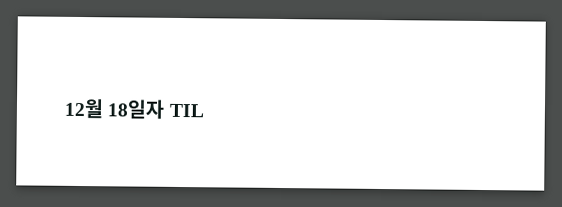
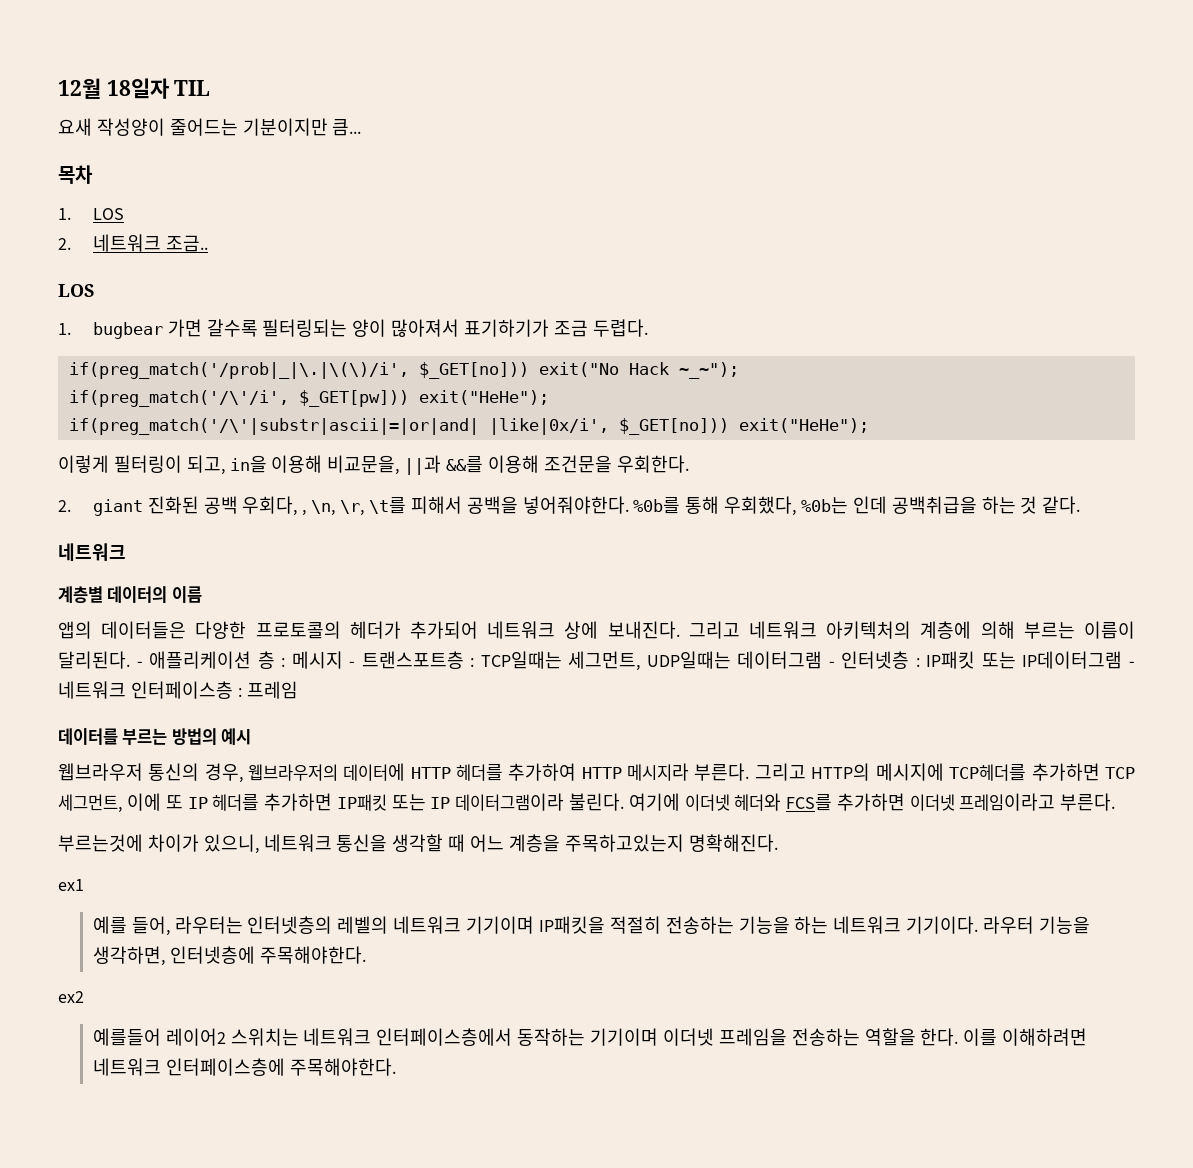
+ 요새 작성양이 줄어드는 기분이지만 큼...
+ 목차
+ 1. LOS
+ 2. 네트워크 조금..
+ LOS
+ 1. bugbear 가면 갈수록 필터링되는 양이 많아져서 표기하기가 조금 두렵다.
+ if(preg_match('/prob|_|\.|\(\)/i', $_GET[no])) exit("No Hack ~_~");
+ if(preg_match('/\'/i', $_GET[pw])) exit("HeHe");
+ if(preg_match('/\'|substr|ascii|=|or|and| |like|0x/i', $_GET[no])) exit("HeHe");
+ 이렇게 필터링이 되고, in을 이용해 비교문을, ||과 &&를 이용해 조건문을 우회한다.
+ 2. giant 진화된 공백 우회다, , \n, \r, \t를 피해서 공백을 넣어줘야한다. %0b를 통해 우회했다, %0b는 인데 공백취급을 하는 것 같다.
+ 네트워크
+ 계층별 데이터의 이름
+ 앱의 데이터들은 다양한 프로토콜의 헤더가 추가되어 네트워크 상에 보내진다. 그리고 네트워크 아키텍처의 계층에 의해 부르는 이름이 달리된다. - 애플리케이션 층 : 메시지 - 트랜스포트층 : TCP일때는 세그먼트, UDP일때는 데이터그램 - 인터넷층 : IP패킷 또는 IP데이터그램 - 네트워크 인터페이스층 : 프레임
+ 데이터를 부르는 방법의 예시
+ 웹브라우저 통신의 경우, 웹브라우저의 데이터에 HTTP 헤더를 추가하여 HTTP 메시지라 부른다. 그리고 HTTP의 메시지에 TCP헤더를 추가하면 TCP 세그먼트, 이에 또 IP 헤더를 추가하면 IP패킷 또는 IP 데이터그램이라 불린다. 여기에 이더넷 헤더와 FCS를 추가하면 이더넷 프레임이라고 부른다.
+ 부르는것에 차이가 있으니, 네트워크 통신을 생각할 때 어느 계층을 주목하고있는지 명확해진다.
+ ex1
+ 예를 들어, 라우터는 인터넷층의 레벨의 네트워크 기기이며 IP패킷을 적절히 전송하는 기능을 하는 네트워크 기기이다. 라우터 기능을 생각하면, 인터넷층에 주목해야한다.
+ ex2
+ 예를들어 레이어2 스위치는 네트워크 인터페이스층에서 동작하는 기기이며 이더넷 프레임을 전송하는 역할을 한다. 이를 이해하려면 네트워크 인터페이스층에 주목해야한다.

